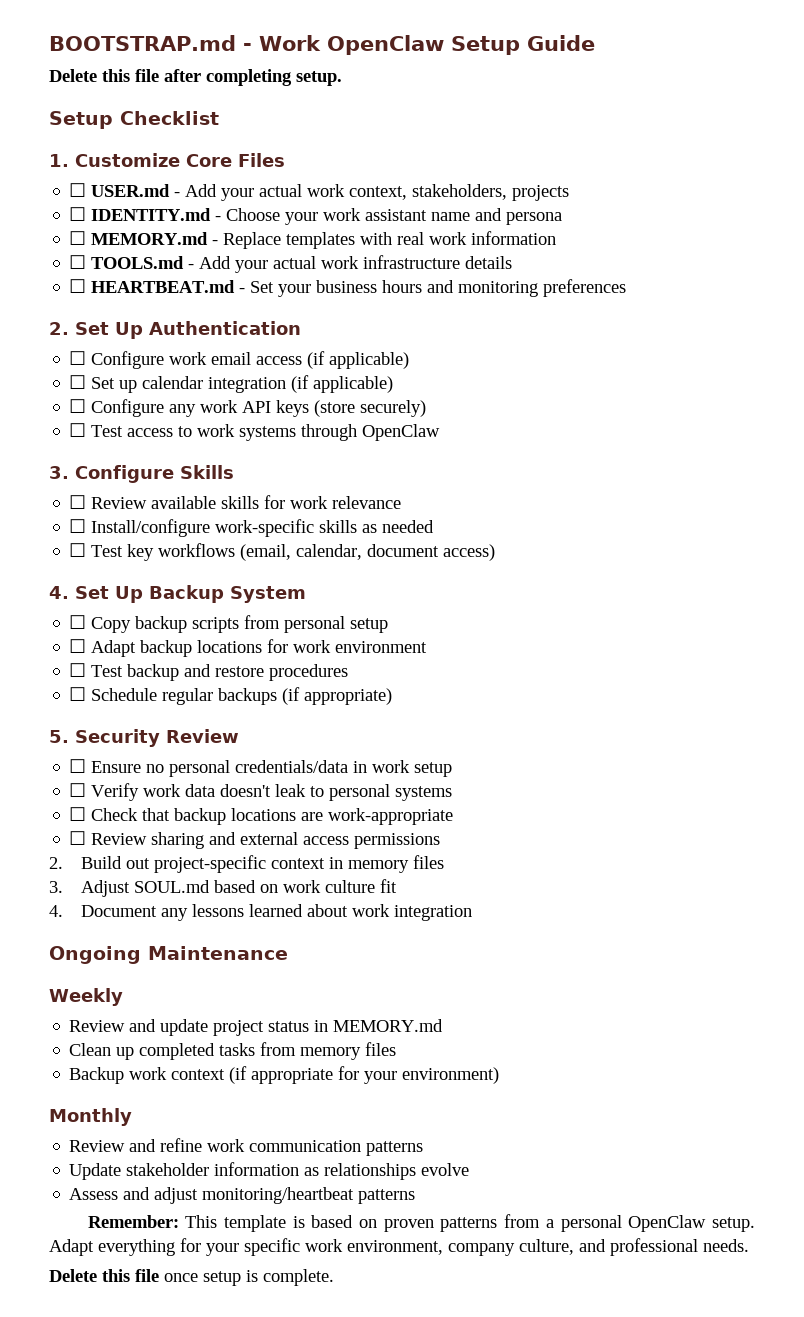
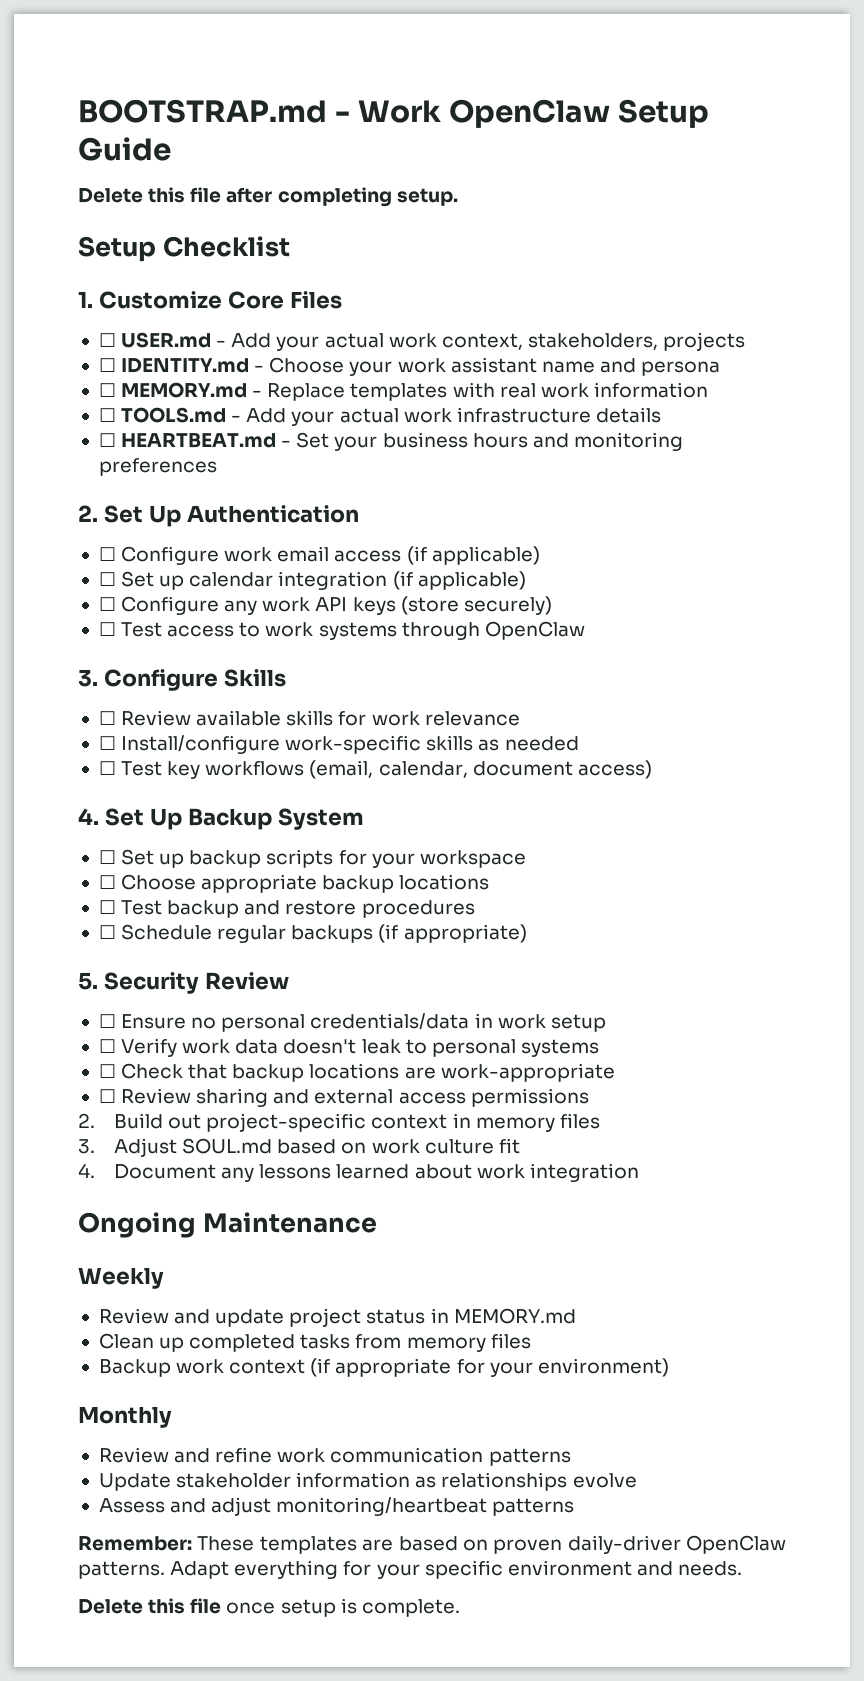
- ☐ Copy backup scripts from personal setup
- ☐ Adapt backup locations for work environment
+ ☐ Set up backup scripts for your workspace
+ ☐ Choose appropriate backup locations
- Remember: This template is based on proven patterns from a personal OpenClaw setup.
+ Remember: These templates are based on proven daily-driver OpenClaw patterns.
- Adapt everything for your specific work environment, company culture, and professional needs.
+ Adapt everything for your specific environment and needs.

